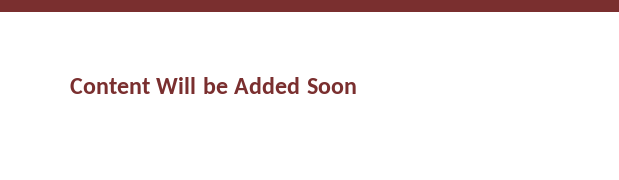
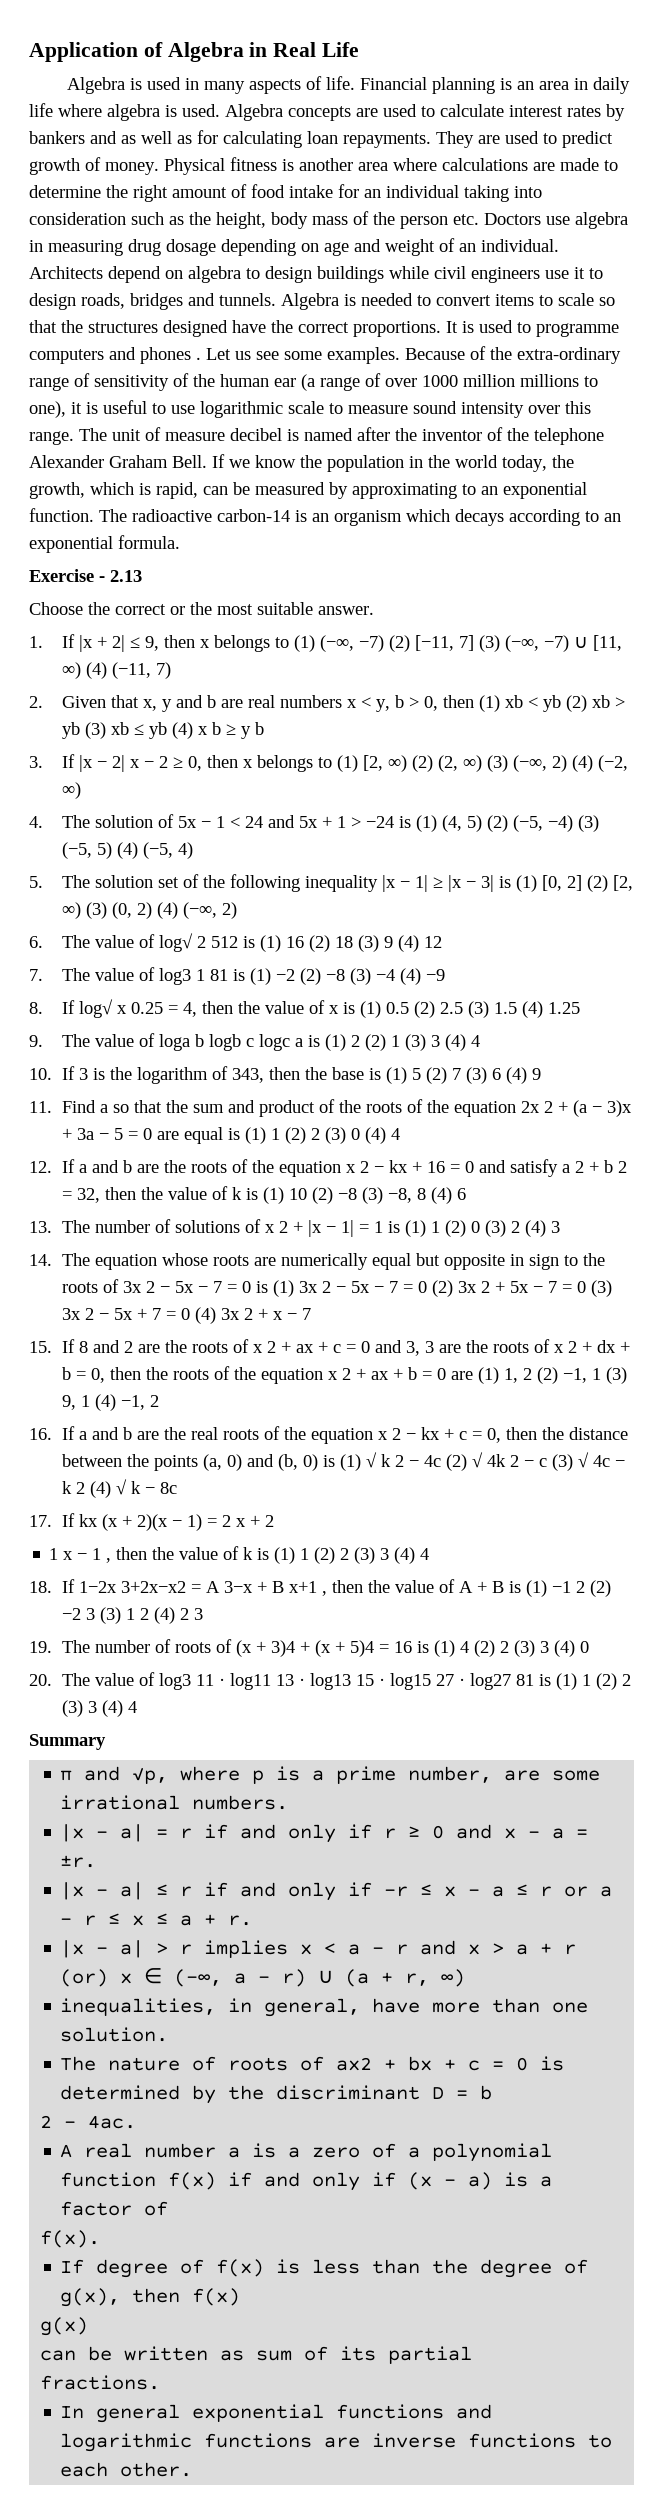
- Content Will be Added Soon
+ Application of Algebra in Real Life
+ Algebra is used in many aspects of life. Financial planning is an area in daily life where algebra is used. Algebra concepts are used to calculate interest rates by bankers and as well as for calculating loan repayments. They are used to predict growth of money. Physical fitness is another area where calculations are made to determine the right amount of food intake for an individual taking into consideration such as the height, body mass of the person etc. Doctors use algebra in measuring drug dosage depending on age and weight of an individual. Architects depend on algebra to design buildings while civil engineers use it to design roads, bridges and tunnels. Algebra is needed to convert items to scale so that the structures designed have the correct proportions. It is used to programme computers and phones . Let us see some examples. Because of the extra-ordinary range of sensitivity of the human ear (a range of over 1000 million millions to one), it is useful to use logarithmic scale to measure sound intensity over this range. The unit of measure decibel is named after the inventor of the telephone Alexander Graham Bell. If we know the population in the world today, the growth, which is rapid, can be measured by approximating to an exponential function. The radioactive carbon-14 is an organism which decays according to an exponential formula.
+ Exercise - 2.13
+ Choose the correct or the most suitable answer.
+ 1. If |x + 2| ≤ 9, then x belongs to (1) (−∞, −7) (2) [−11, 7] (3) (−∞, −7) ∪ [11, ∞) (4) (−11, 7)
+ 2. Given that x, y and b are real numbers x < y, b > 0, then (1) xb < yb (2) xb > yb (3) xb ≤ yb (4) x b ≥ y b
+ 3. If |x − 2| x − 2 ≥ 0, then x belongs to (1) [2, ∞) (2) (2, ∞) (3) (−∞, 2) (4) (−2, ∞)
+ 4. The solution of 5x − 1 < 24 and 5x + 1 > −24 is (1) (4, 5) (2) (−5, −4) (3) (−5, 5) (4) (−5, 4)
+ 5. The solution set of the following inequality |x − 1| ≥ |x − 3| is (1) [0, 2] (2) [2, ∞) (3) (0, 2) (4) (−∞, 2)
+ 6. The value of log√ 2 512 is (1) 16 (2) 18 (3) 9 (4) 12
+ 7. The value of log3 1 81 is (1) −2 (2) −8 (3) −4 (4) −9
+ 8. If log√ x 0.25 = 4, then the value of x is (1) 0.5 (2) 2.5 (3) 1.5 (4) 1.25
+ 9. The value of loga b logb c logc a is (1) 2 (2) 1 (3) 3 (4) 4
+ 10. If 3 is the logarithm of 343, then the base is (1) 5 (2) 7 (3) 6 (4) 9
+ 11. Find a so that the sum and product of the roots of the equation 2x 2 + (a − 3)x + 3a − 5 = 0 are equal is (1) 1 (2) 2 (3) 0 (4) 4
+ 12. If a and b are the roots of the equation x 2 − kx + 16 = 0 and satisfy a 2 + b 2 = 32, then the value of k is (1) 10 (2) −8 (3) −8, 8 (4) 6
+ 13. The number of solutions of x 2 + |x − 1| = 1 is (1) 1 (2) 0 (3) 2 (4) 3
+ 14. The equation whose roots are numerically equal but opposite in sign to the roots of 3x 2 − 5x − 7 = 0 is (1) 3x 2 − 5x − 7 = 0 (2) 3x 2 + 5x − 7 = 0 (3) 3x 2 − 5x + 7 = 0 (4) 3x 2 + x − 7
+ 15. If 8 and 2 are the roots of x 2 + ax + c = 0 and 3, 3 are the roots of x 2 + dx + b = 0, then the roots of the equation x 2 + ax + b = 0 are (1) 1, 2 (2) −1, 1 (3) 9, 1 (4) −1, 2
+ 16. If a and b are the real roots of the equation x 2 − kx + c = 0, then the distance between the points (a, 0) and (b, 0) is (1) √ k 2 − 4c (2) √ 4k 2 − c (3) √ 4c − k 2 (4) √ k − 8c
+ 17. If kx (x + 2)(x − 1) = 2 x + 2
+ 1 x − 1 , then the value of k is (1) 1 (2) 2 (3) 3 (4) 4
+ 18. If 1−2x 3+2x−x2 = A 3−x + B x+1 , then the value of A + B is (1) −1 2 (2) −2 3 (3) 1 2 (4) 2 3
+ 19. The number of roots of (x + 3)4 + (x + 5)4 = 16 is (1) 4 (2) 2 (3) 3 (4) 0
+ 20. The value of log3 11 · log11 13 · log13 15 · log15 27 · log27 81 is (1) 1 (2) 2 (3) 3 (4) 4
+ Summary
+ π and √p, where p is a prime number, are some irrational numbers.
+ |x − a| = r if and only if r ≥ 0 and x − a = ±r.
+ |x − a| ≤ r if and only if −r ≤ x − a ≤ r or a − r ≤ x ≤ a + r.
+ |x − a| > r implies x < a − r and x > a + r (or) x ∈ (−∞, a − r) ∪ (a + r, ∞)
+ inequalities, in general, have more than one solution.
+ The nature of roots of ax2 + bx + c = 0 is determined by the discriminant D = b
+ 2 − 4ac.
+ A real number a is a zero of a polynomial function f(x) if and only if (x − a) is a factor of
+ f(x).
+ If degree of f(x) is less than the degree of g(x), then f(x)
+ g(x)
+ can be written as sum of its partial
+ fractions.
+ In general exponential functions and logarithmic functions are inverse functions to each other.

